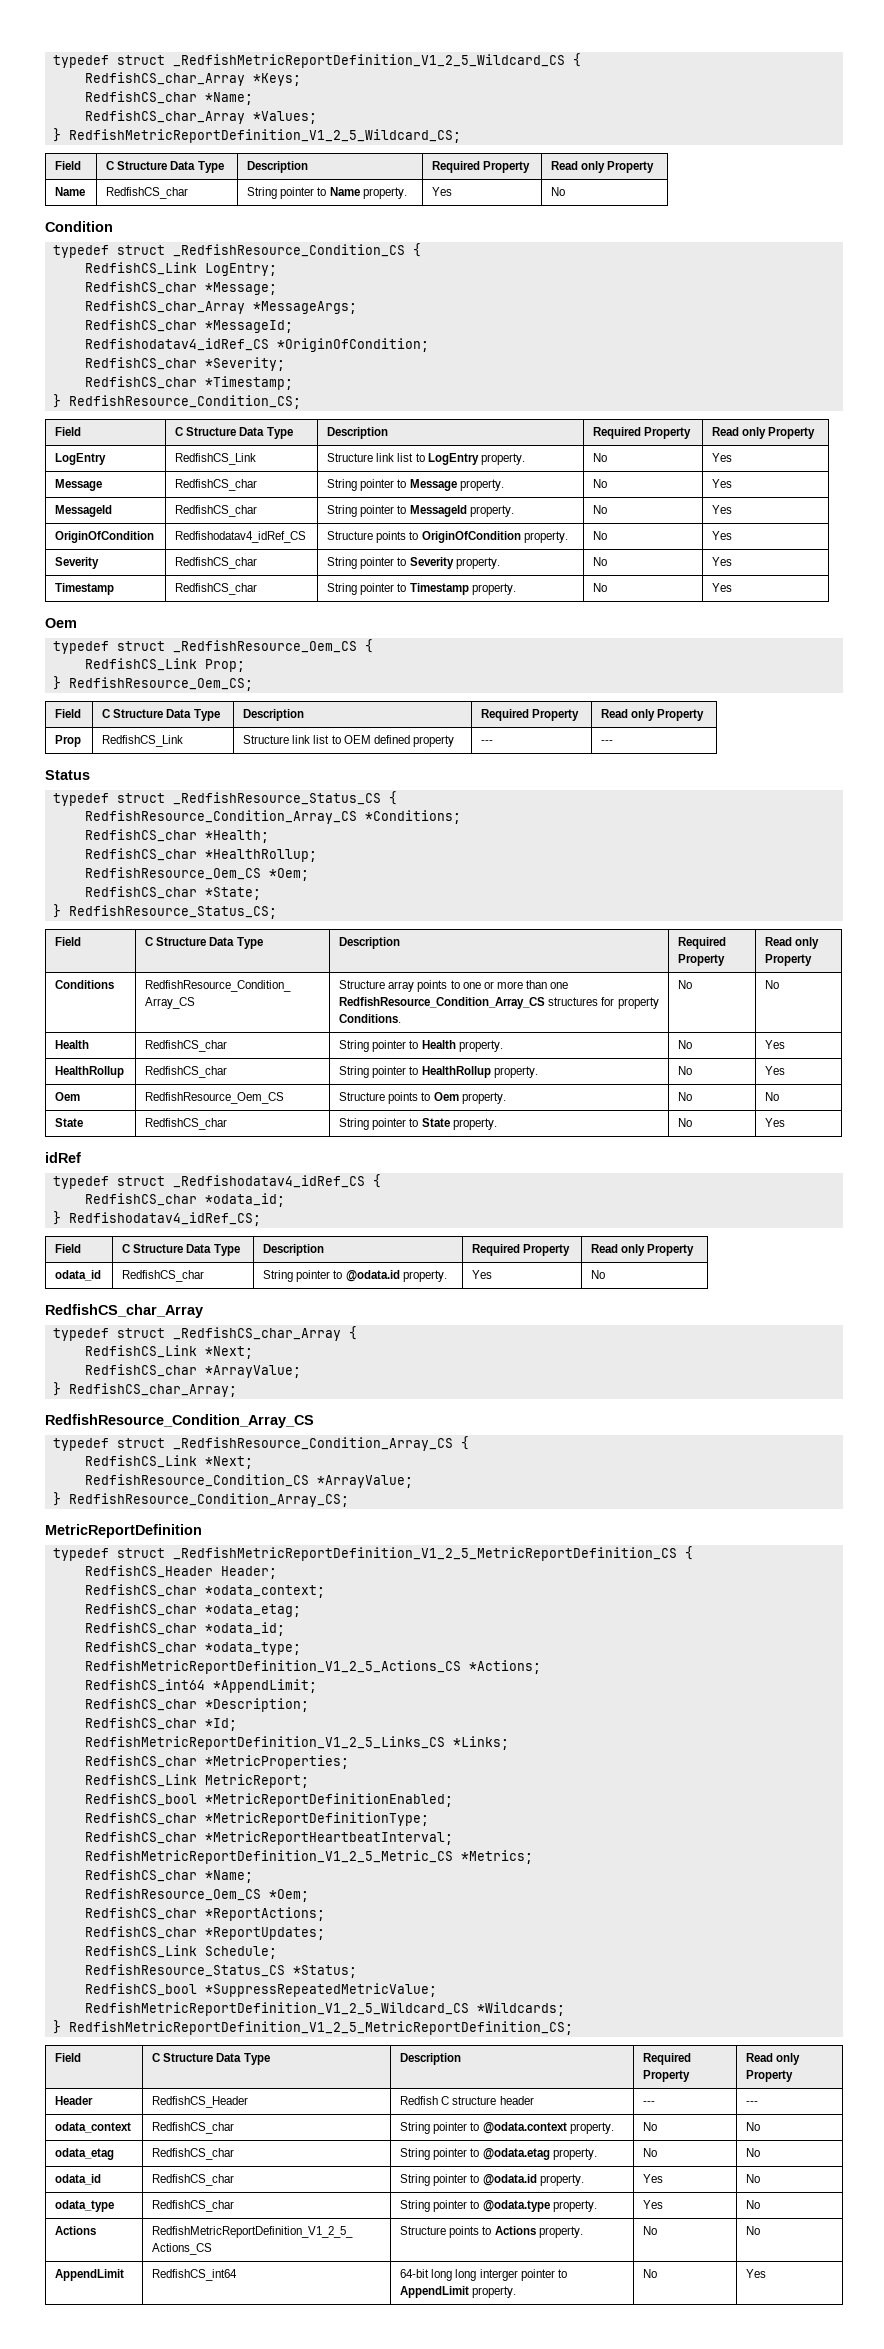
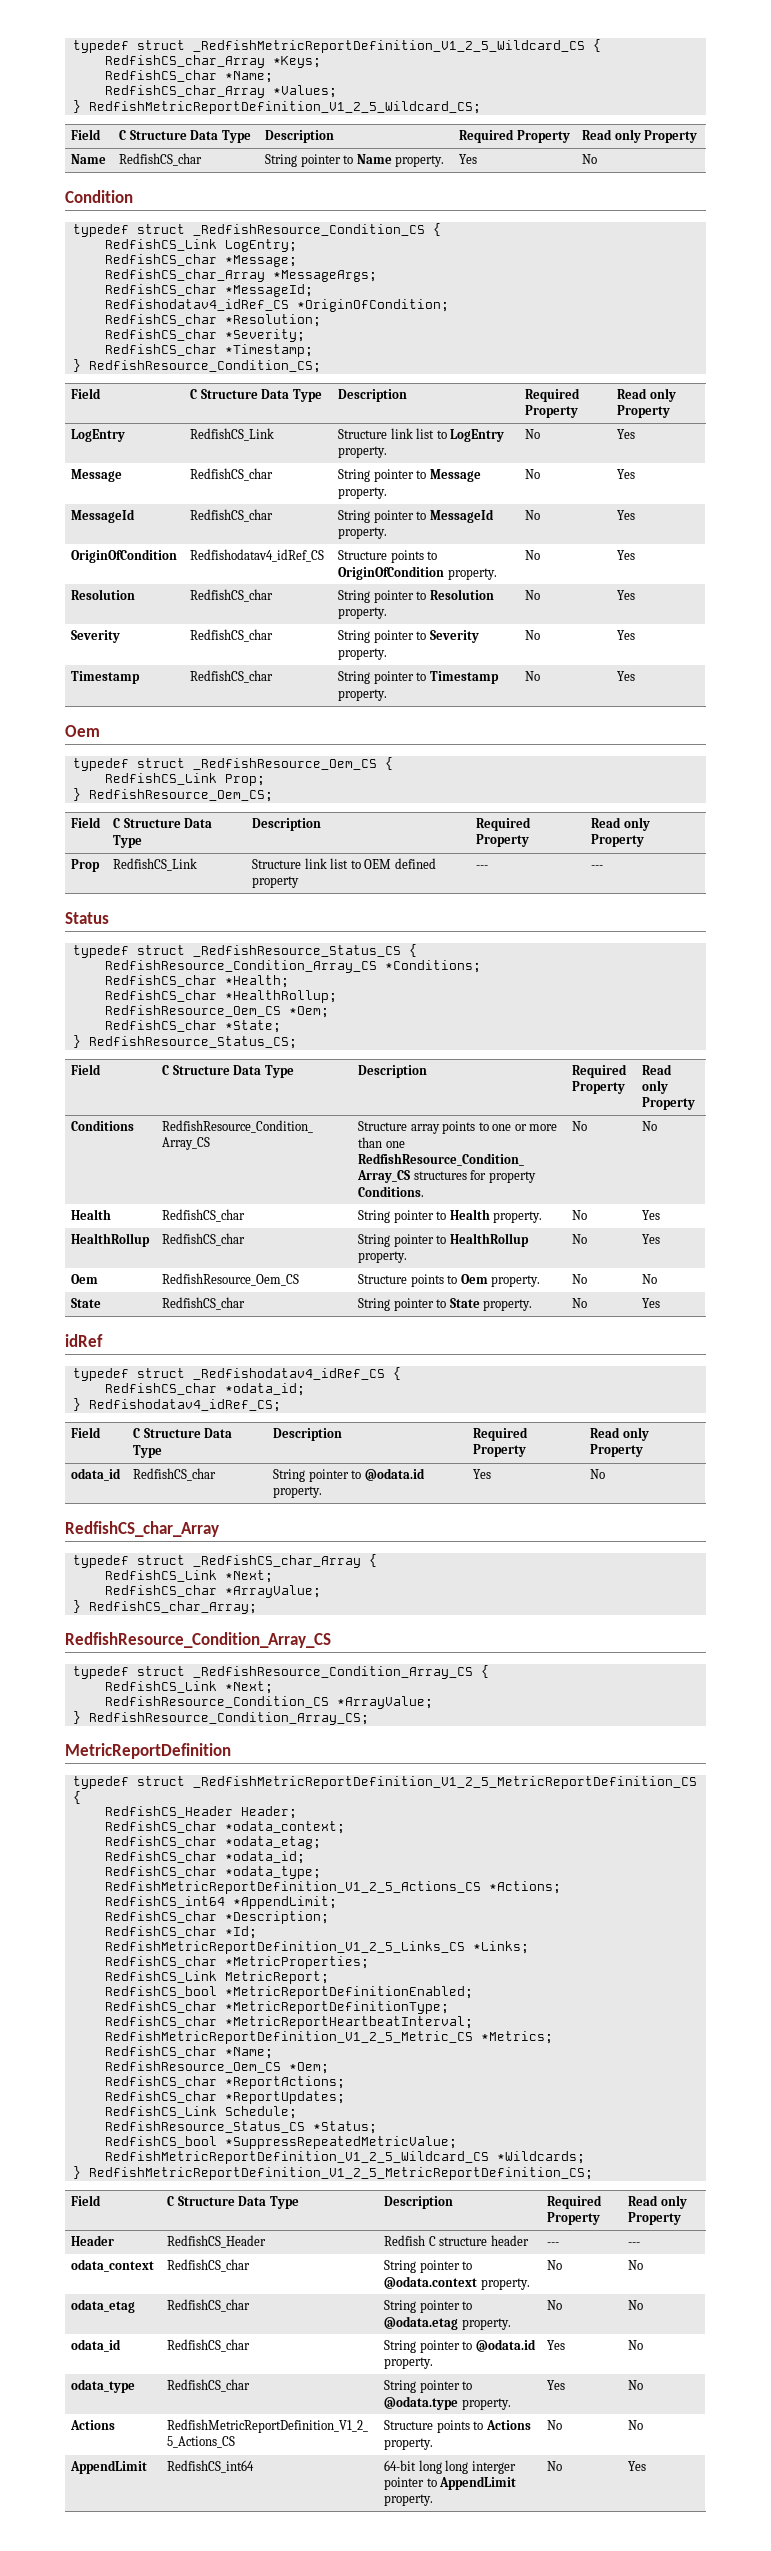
+ RedfishCS_char *Resolution;
+ Resolution | RedfishCS_char | String pointer to Resolution property. | No | Yes

